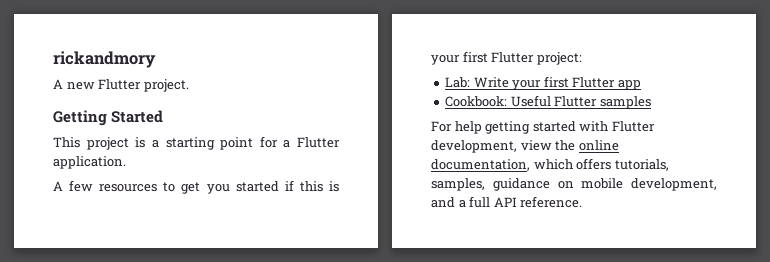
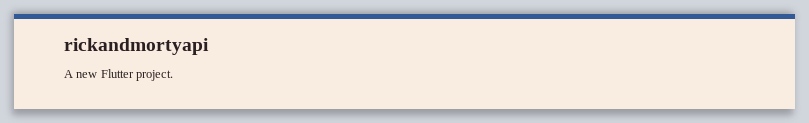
- rickandmory
+ rickandmortyapi
- Getting Started
- This project is a starting point for a Flutter application.
- A few resources to get you started if this is your first Flutter project:
- Lab: Write your first Flutter app
- Cookbook: Useful Flutter samples
- For help getting started with Flutter development, view the online documentation, which offers tutorials, samples, guidance on mobile development, and a full API reference.

